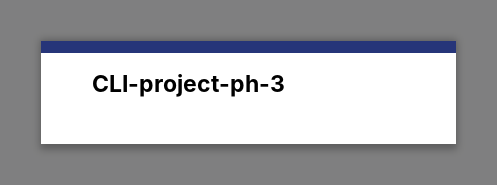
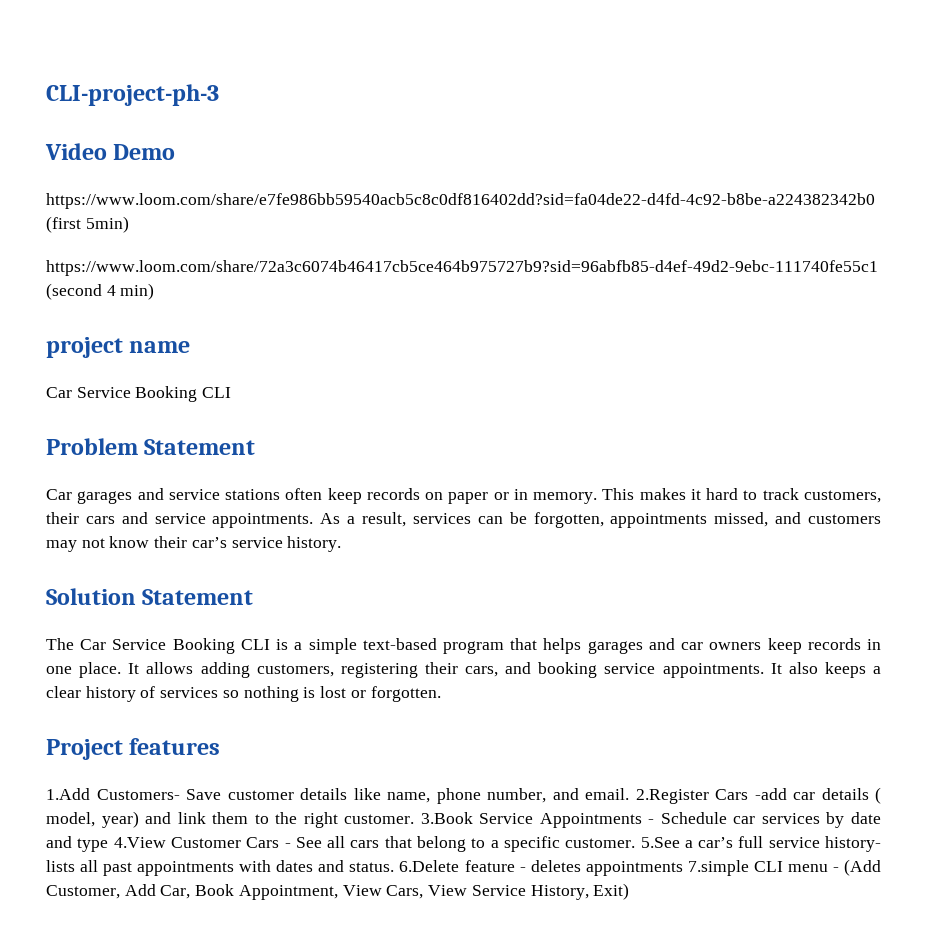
+ Video Demo
+ https://www.loom.com/share/e7fe986bb59540acb5c8c0df816402dd?sid=fa04de22-d4fd-4c92-b8be-a224382342b0 (first 5min)
+ https://www.loom.com/share/72a3c6074b46417cb5ce464b975727b9?sid=96abfb85-d4ef-49d2-9ebc-111740fe55c1 (second 4 min)
+ project name
+ Car Service Booking CLI
+ Problem Statement
+ Car garages and service stations often keep records on paper or in memory. This makes it hard to track customers, their cars and service appointments. As a result, services can be forgotten, appointments missed, and customers may not know their car’s service history.
+ Solution Statement
+ The Car Service Booking CLI is a simple text-based program that helps garages and car owners keep records in one place. It allows adding customers, registering their cars, and booking service appointments. It also keeps a clear history of services so nothing is lost or forgotten.
+ Project features
+ 1.Add Customers- Save customer details like name, phone number, and email. 2.Register Cars -add car details ( model, year) and link them to the right customer. 3.Book Service Appointments - Schedule car services by date and type 4.View Customer Cars - See all cars that belong to a specific customer. 5.See a car’s full service history- lists all past appointments with dates and status. 6.Delete feature - deletes appointments 7.simple CLI menu - (Add Customer, Add Car, Book Appointment, View Cars, View Service History, Exit)

